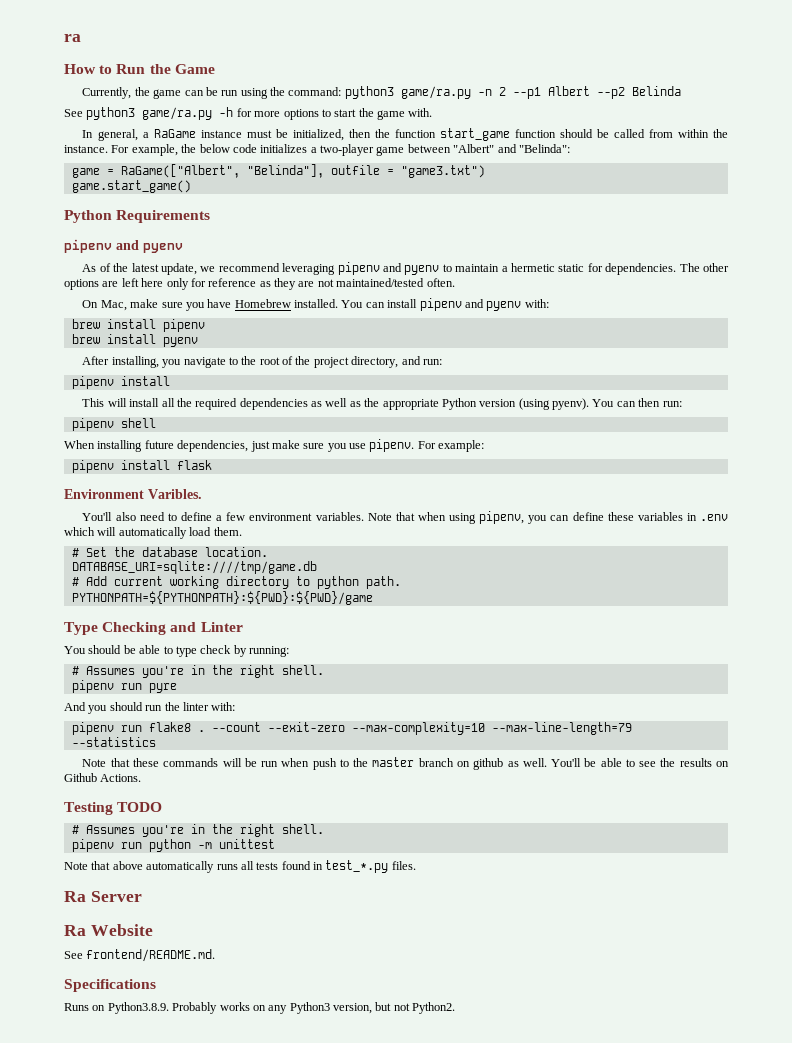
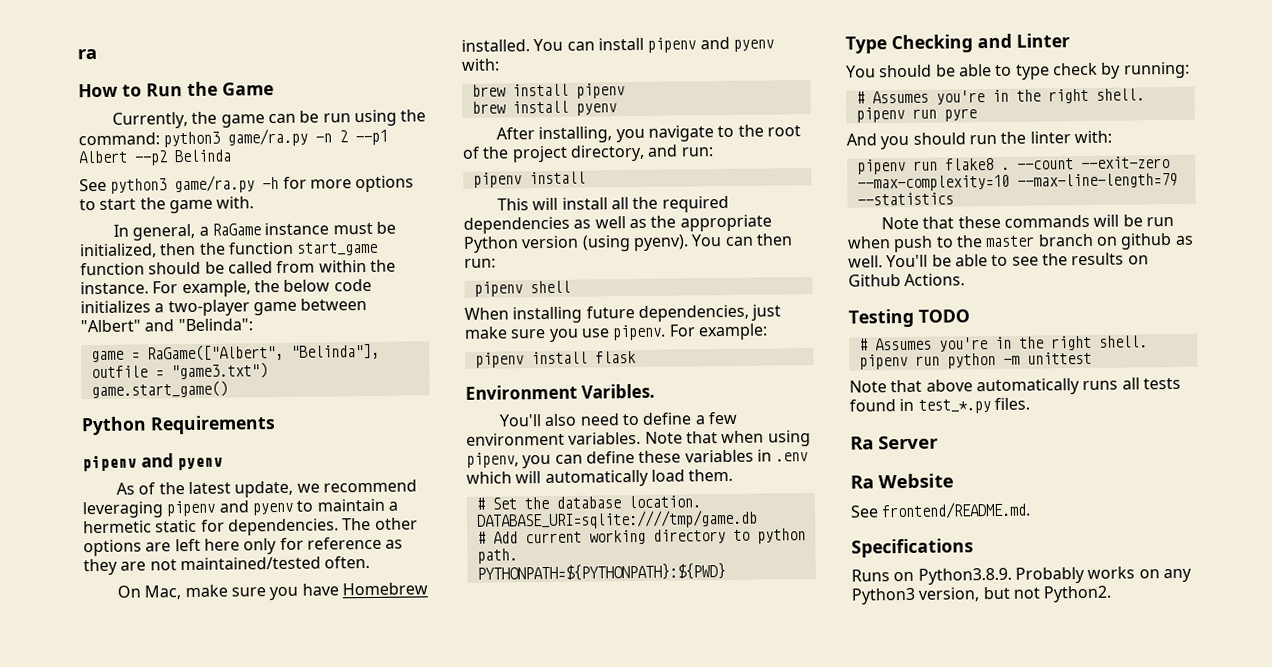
- PYTHONPATH=${PYTHONPATH}:${PWD}:${PWD}/game
+ PYTHONPATH=${PYTHONPATH}:${PWD}

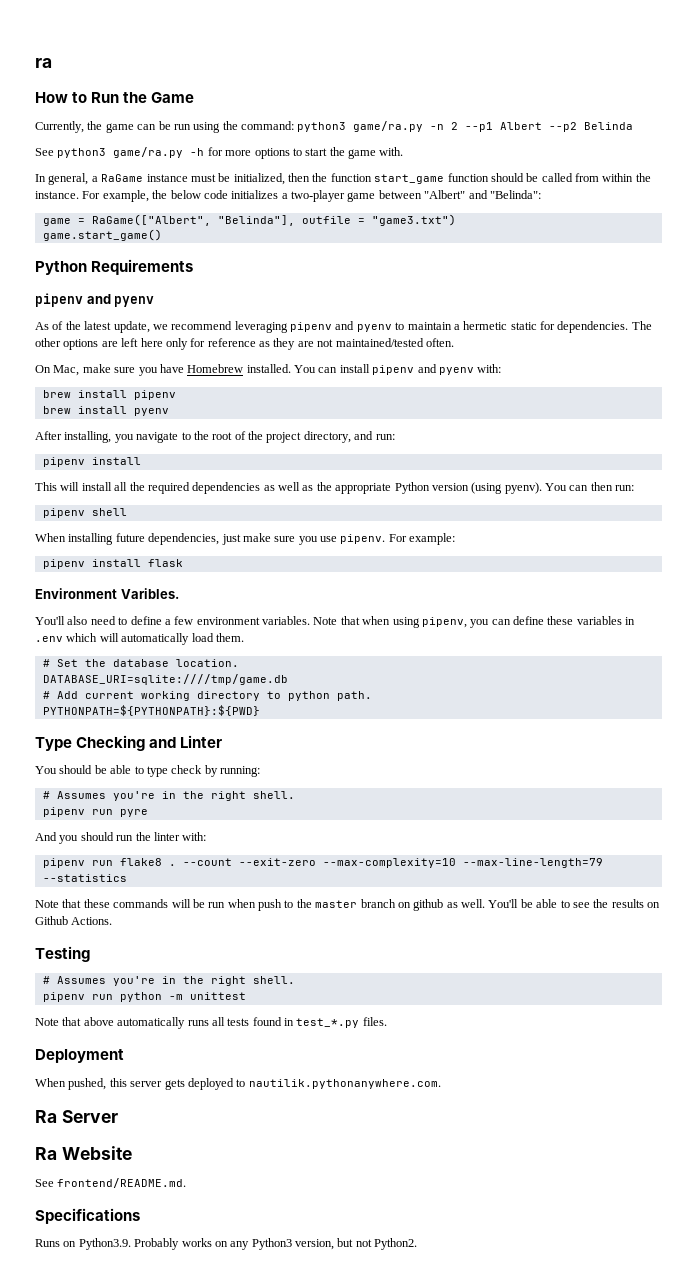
- Testing TODO
+ Testing
+ Deployment
+ When pushed, this server gets deployed to nautilik.pythonanywhere.com.
- Runs on Python3.8.9. Probably works on any Python3 version, but not Python2.
+ Runs on Python3.9. Probably works on any Python3 version, but not Python2.

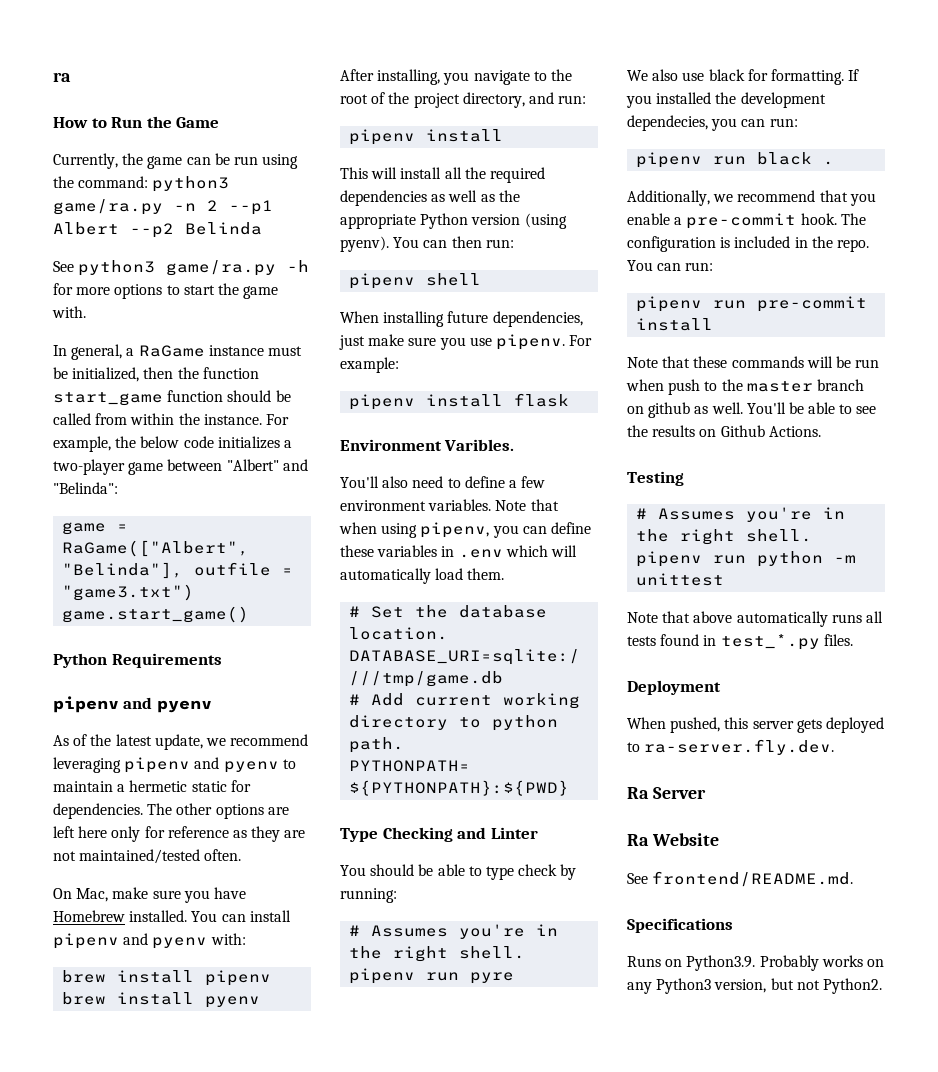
- And you should run the linter with:
- pipenv run flake8 . --count --exit-zero --max-complexity=10 --max-line-length=79 --statistics
+ We also use black for formatting. If you installed the development dependecies, you can run:
+ pipenv run black .
+ Additionally, we recommend that you enable a pre-commit hook. The configuration is included in the repo. You can run:
+ pipenv run pre-commit install
- When pushed, this server gets deployed to nautilik.pythonanywhere.com.
+ When pushed, this server gets deployed to ra-server.fly.dev.

